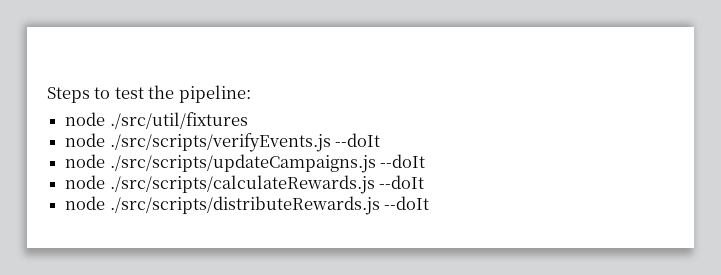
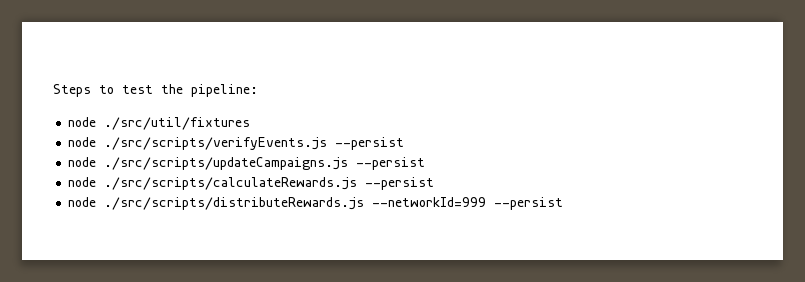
- node ./src/scripts/verifyEvents.js --doIt
+ node ./src/scripts/verifyEvents.js --persist
- node ./src/scripts/updateCampaigns.js --doIt
+ node ./src/scripts/updateCampaigns.js --persist
- node ./src/scripts/calculateRewards.js --doIt
+ node ./src/scripts/calculateRewards.js --persist
- node ./src/scripts/distributeRewards.js --doIt
+ node ./src/scripts/distributeRewards.js --networkId=999 --persist

